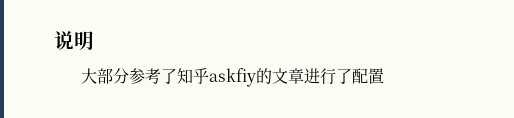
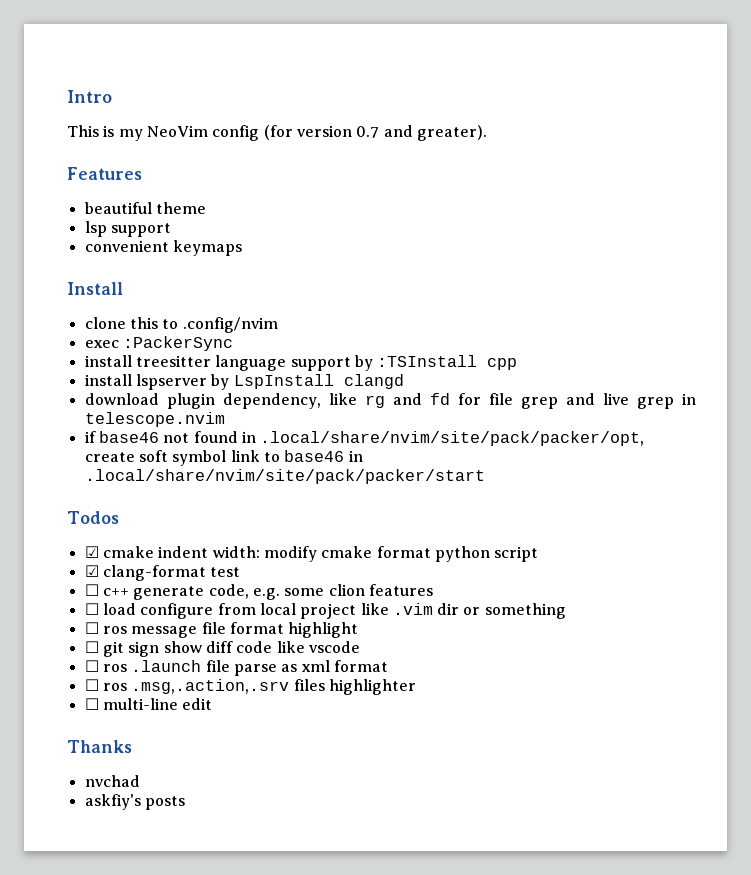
- 说明
- 大部分参考了知乎askfiy的文章进行了配置
+ Intro
+ This is my NeoVim config (for version 0.7 and greater).
+ Features
+ beautiful theme
+ lsp support
+ convenient keymaps
+ Install
+ clone this to .config/nvim
+ exec :PackerSync
+ install treesitter language support by :TSInstall cpp
+ install lspserver by LspInstall clangd
+ download plugin dependency, like rg and fd for file grep and live grep in telescope.nvim
+ if base46 not found in .local/share/nvim/site/pack/packer/opt, create soft symbol link to base46 in .local/share/nvim/site/pack/packer/start
+ Todos
+ ☑ cmake indent width: modify cmake format python script
+ ☑ clang-format test
+ ☐ c++ generate code, e.g. some clion features
+ ☐ load configure from local project like .vim dir or something
+ ☐ ros message file format highlight
+ ☐ git sign show diff code like vscode
+ ☐ ros .launch file parse as xml format
+ ☐ ros .msg,.action,.srv files highlighter
+ ☐ multi-line edit
+ Thanks
+ nvchad
+ askfiy's posts

